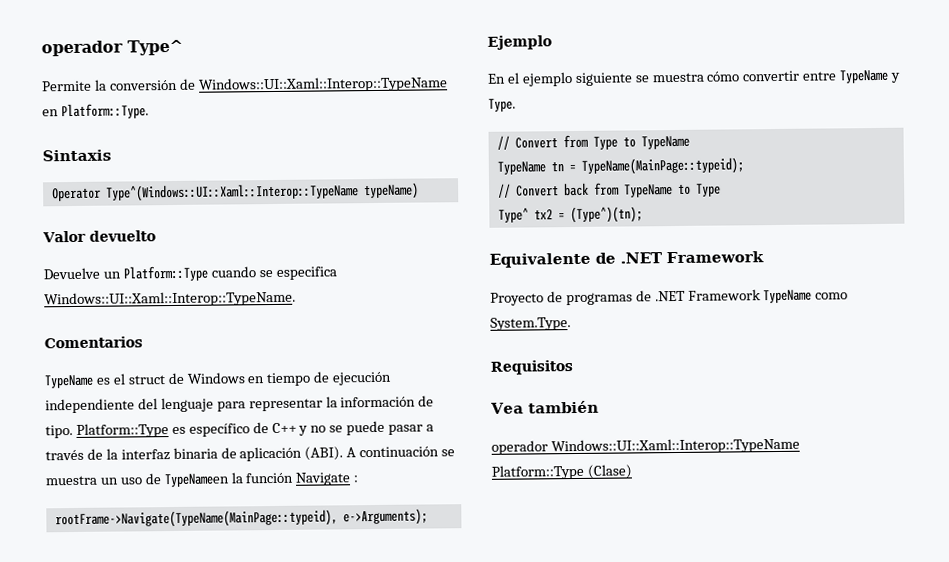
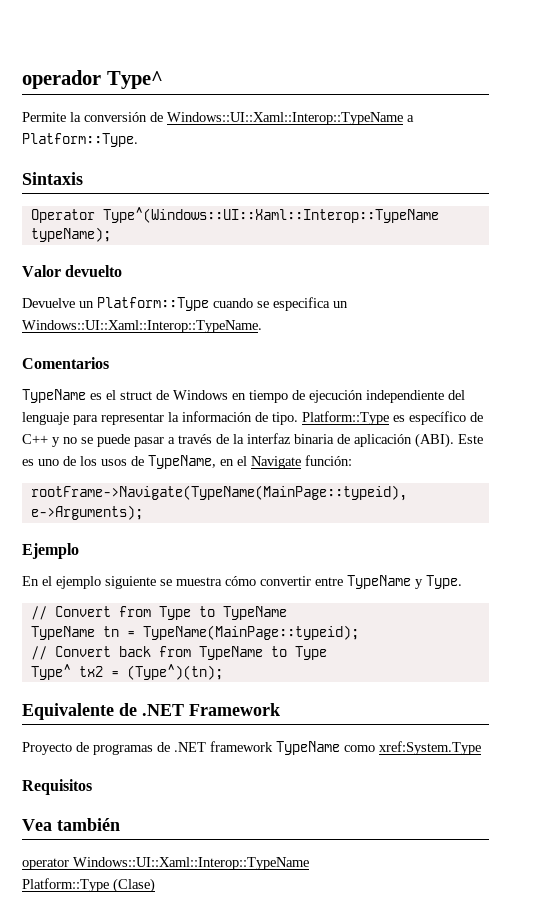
- Permite la conversión de Windows::UI::Xaml::Interop::TypeName en Platform::Type.
+ Permite la conversión de Windows::UI::Xaml::Interop::TypeName a Platform::Type.
- Operator Type^(Windows::UI::Xaml::Interop::TypeName typeName)
+ Operator Type^(Windows::UI::Xaml::Interop::TypeName typeName);
- Devuelve un Platform::Type cuando se especifica Windows::UI::Xaml::Interop::TypeName.
+ Devuelve un Platform::Type cuando se especifica un Windows::UI::Xaml::Interop::TypeName.
- A continuación se muestra un uso de TypeNameen la función Navigate :
+ Este es uno de los usos de TypeName, en el Navigate función:
- Proyecto de programas de .NET Framework TypeName como System.Type.
+ Proyecto de programas de .NET framework TypeName como xref:System.Type
- operador Windows::UI::Xaml::Interop::TypeName
+ operator Windows::UI::Xaml::Interop::TypeName

